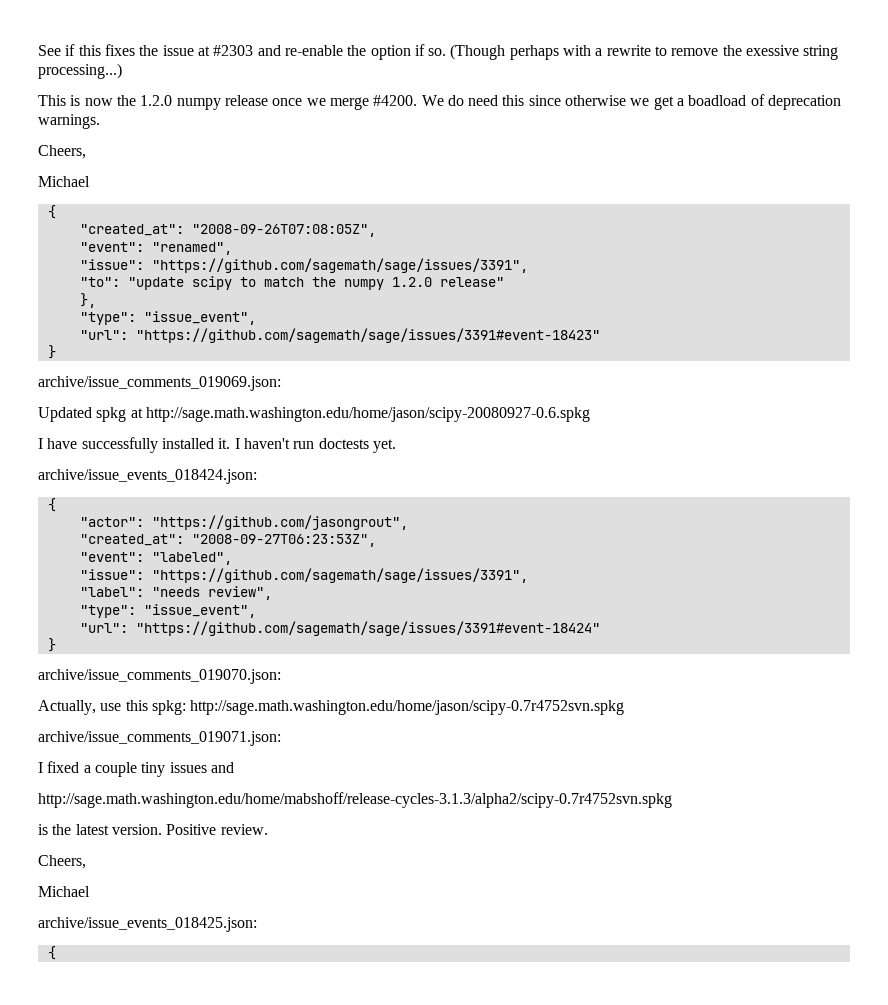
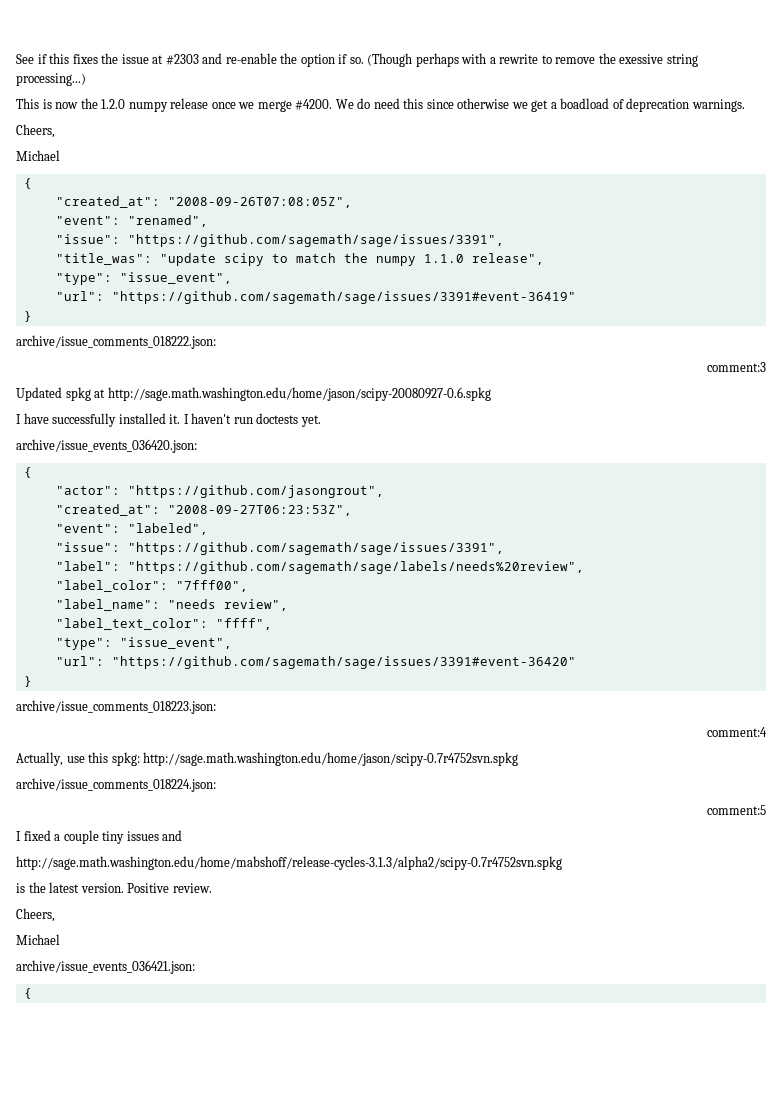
- "to": "update scipy to match the numpy 1.2.0 release"
- },
+ "title_was": "update scipy to match the numpy 1.1.0 release",
  "type": "issue_event",
- "url": "https://github.com/sagemath/sage/issues/3391#event-18423"
+ "url": "https://github.com/sagemath/sage/issues/3391#event-36419"
  }
- archive/issue_comments_019069.json:
+ archive/issue_comments_018222.json:
+ comment:3
- archive/issue_events_018424.json:
+ archive/issue_events_036420.json:
- "label": "needs review",
+ "label": "https://github.com/sagemath/sage/labels/needs%20review",
+ "label_color": "7fff00",
+ "label_name": "needs review",
+ "label_text_color": "ffff",
  "type": "issue_event",
- "url": "https://github.com/sagemath/sage/issues/3391#event-18424"
+ "url": "https://github.com/sagemath/sage/issues/3391#event-36420"
  }
- archive/issue_comments_019070.json:
+ archive/issue_comments_018223.json:
+ comment:4
- archive/issue_comments_019071.json:
+ archive/issue_comments_018224.json:
+ comment:5
- archive/issue_events_018425.json:
+ archive/issue_events_036421.json:

